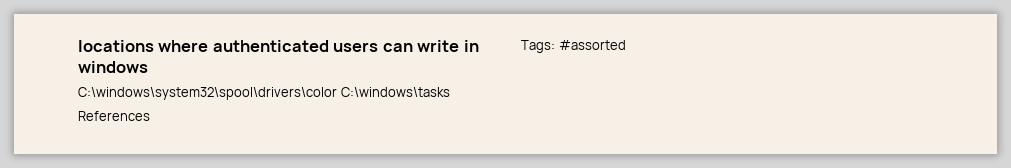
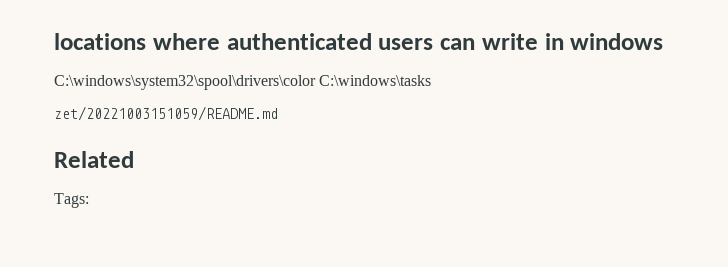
- References
+ zet/20221003151059/README.md
+ Related
- Tags: #assorted
+ Tags:

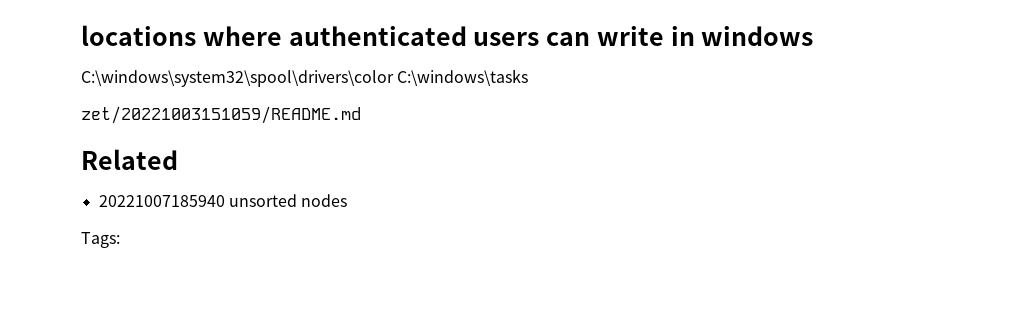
+ 20221007185940 unsorted nodes

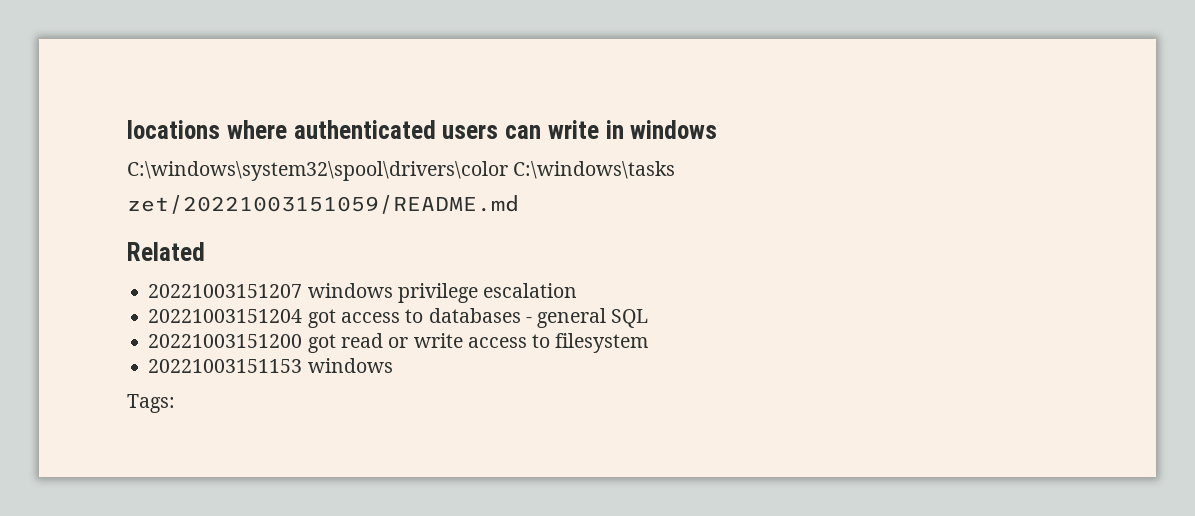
- 20221007185940 unsorted nodes
+ 20221003151207 windows privilege escalation
+ 20221003151204 got access to databases - general SQL
+ 20221003151200 got read or write access to filesystem
+ 20221003151153 windows

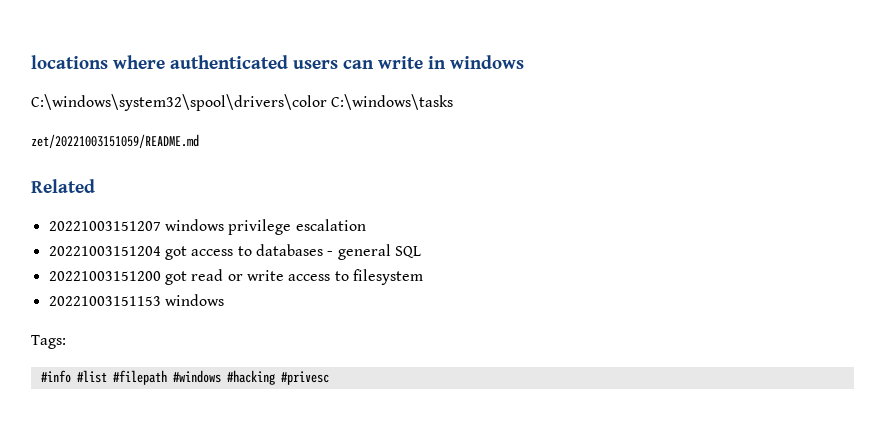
+ #info #list #filepath #windows #hacking #privesc

